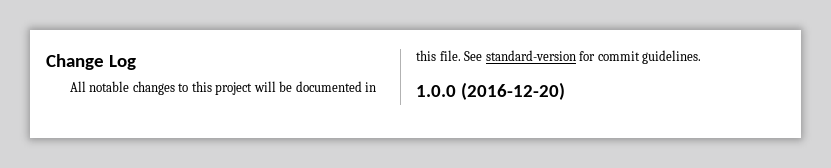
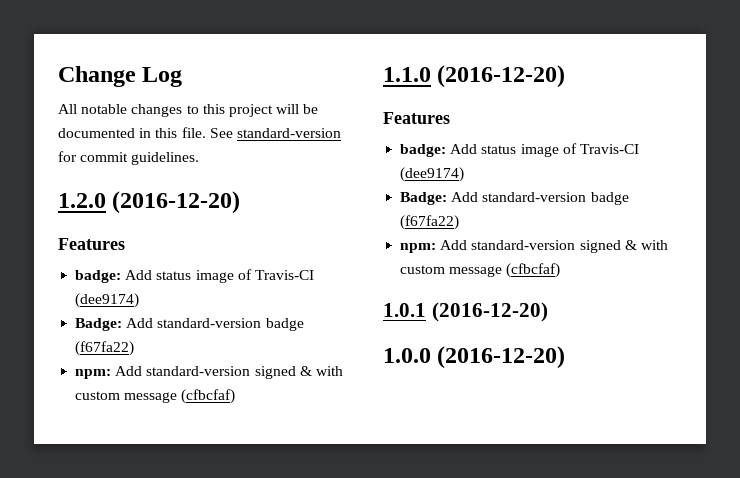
+ 1.2.0 (2016-12-20)
+ Features
+ badge: Add status image of Travis-CI (dee9174)
+ Badge: Add standard-version badge (f67fa22)
+ npm: Add standard-version signed & with custom message (cfbcfaf)
+ 1.1.0 (2016-12-20)
+ Features
+ badge: Add status image of Travis-CI (dee9174)
+ Badge: Add standard-version badge (f67fa22)
+ npm: Add standard-version signed & with custom message (cfbcfaf)
+ 1.0.1 (2016-12-20)

